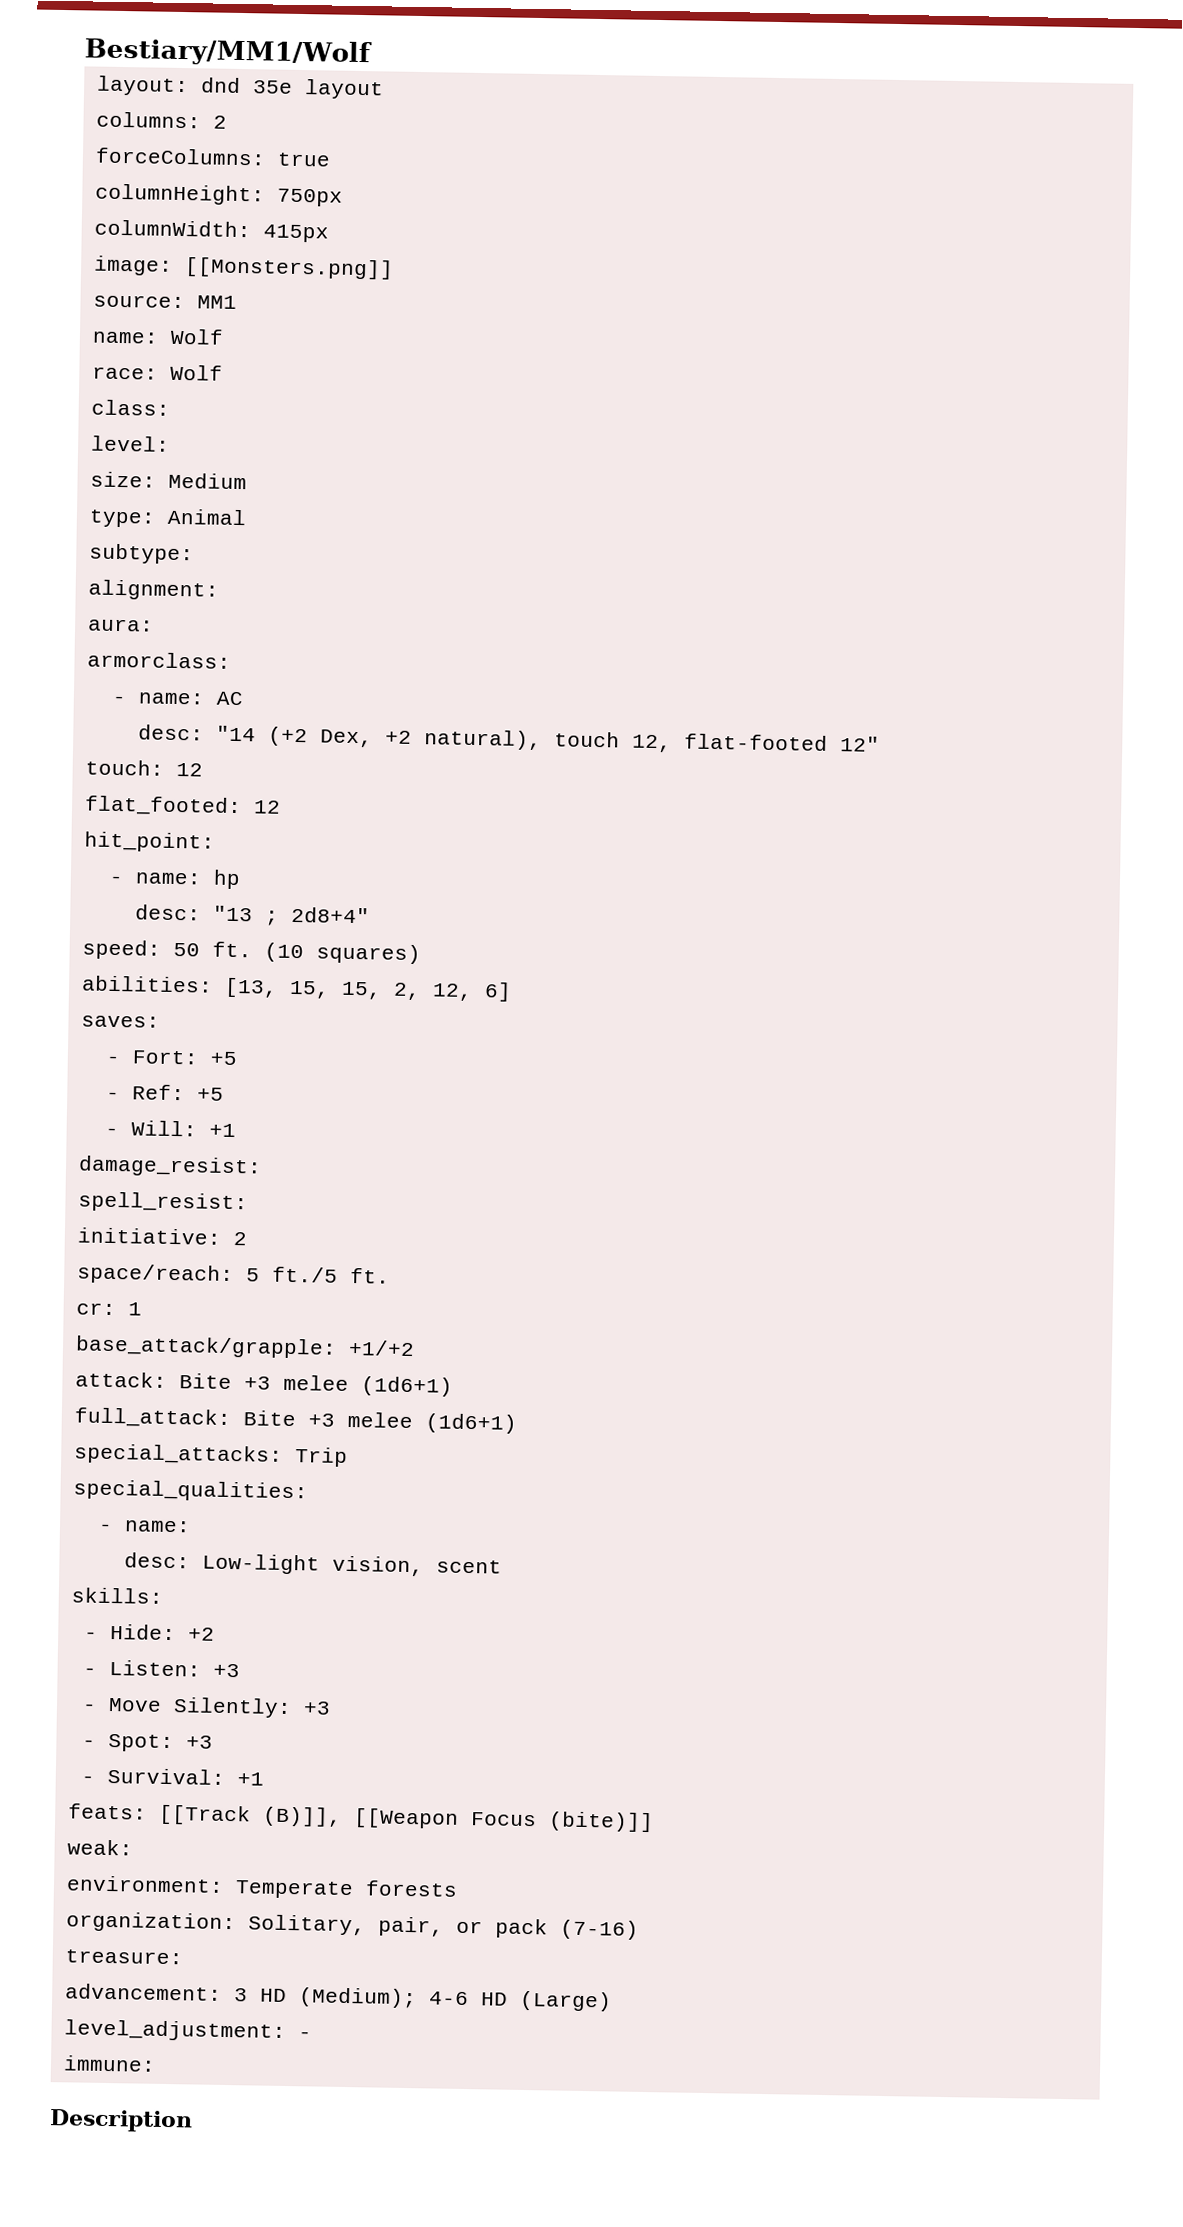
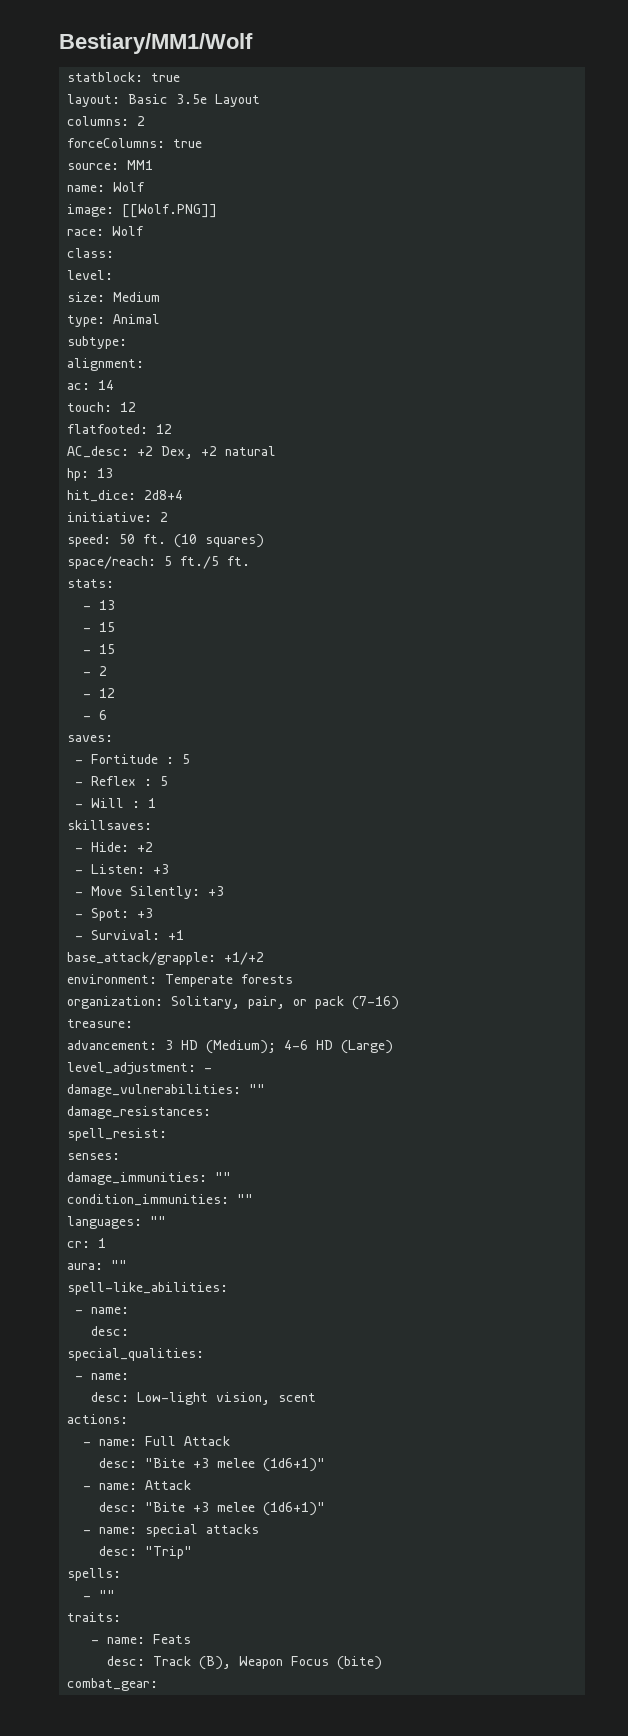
+ statblock: true
- layout: dnd 35e layout
+ layout: Basic 3.5e Layout
- columnHeight: 750px
- columnWidth: 415px
- image: [[Monsters.png]]
+ image: [[Wolf.PNG]]
- aura:
- armorclass:
- - name: AC
- desc: "14 (+2 Dex, +2 natural), touch 12, flat-footed 12"
+ ac: 14
- flat_footed: 12
- hit_point:
- - name: hp
- desc: "13 ; 2d8+4"
+ flatfooted: 12
+ AC_desc: +2 Dex, +2 natural
+ hp: 13
+ hit_dice: 2d8+4
+ initiative: 2
- abilities: [13, 15, 15, 2, 12, 6]
+ space/reach: 5 ft./5 ft.
+ stats:
+ - 13
+ - 15
+ - 15
+ - 2
+ - 12
+ - 6
  saves:
- - Fort: +5
- - Ref: +5
- - Will: +1
- damage_resist:
- spell_resist:
- initiative: 2
- space/reach: 5 ft./5 ft.
- cr: 1
- base_attack/grapple: +1/+2
- attack: Bite +3 melee (1d6+1)
- full_attack: Bite +3 melee (1d6+1)
- special_attacks: Trip
- special_qualities:
- - name:
- desc: Low-light vision, scent
- skills:
+ - Fortitude : 5
+ - Reflex : 5
+ - Will : 1
+ skillsaves:
- feats: [[Track (B)]], [[Weapon Focus (bite)]]
- weak:
+ base_attack/grapple: +1/+2
- immune:
- Description
+ damage_vulnerabilities: ""
+ damage_resistances:
+ spell_resist:
+ senses:
+ damage_immunities: ""
+ condition_immunities: ""
+ languages: ""
+ cr: 1
+ aura: ""
+ spell-like_abilities:
+ - name:
+ desc:
+ special_qualities:
+ - name:
+ desc: Low-light vision, scent
+ actions:
+ - name: Full Attack
+ desc: "Bite +3 melee (1d6+1)"
+ - name: Attack
+ desc: "Bite +3 melee (1d6+1)"
+ - name: special attacks
+ desc: "Trip"
+ spells:
+ - ""
+ traits:
+ - name: Feats
+ desc: Track (B), Weapon Focus (bite)
+ combat_gear:

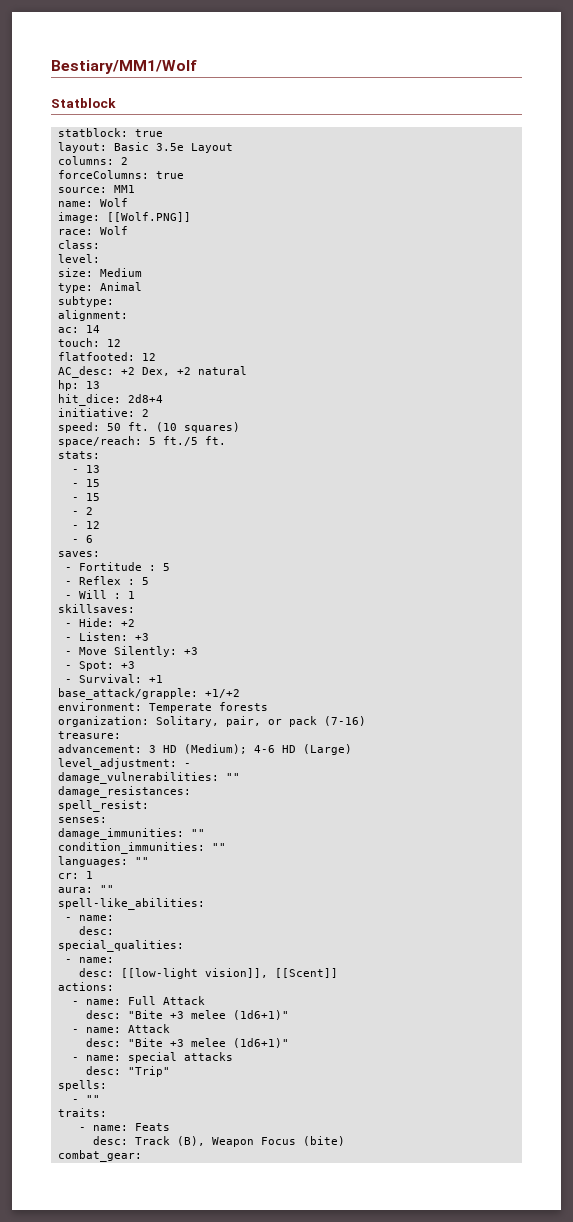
+ Statblock
- desc: Low-light vision, scent
+ desc: [[low-light vision]], [[Scent]]

